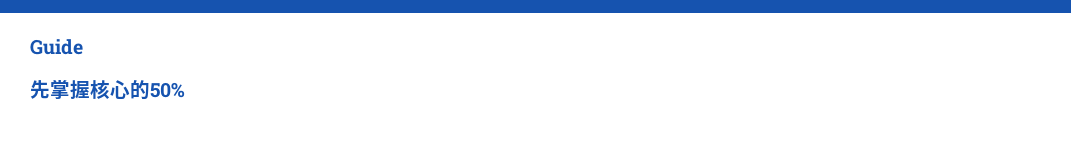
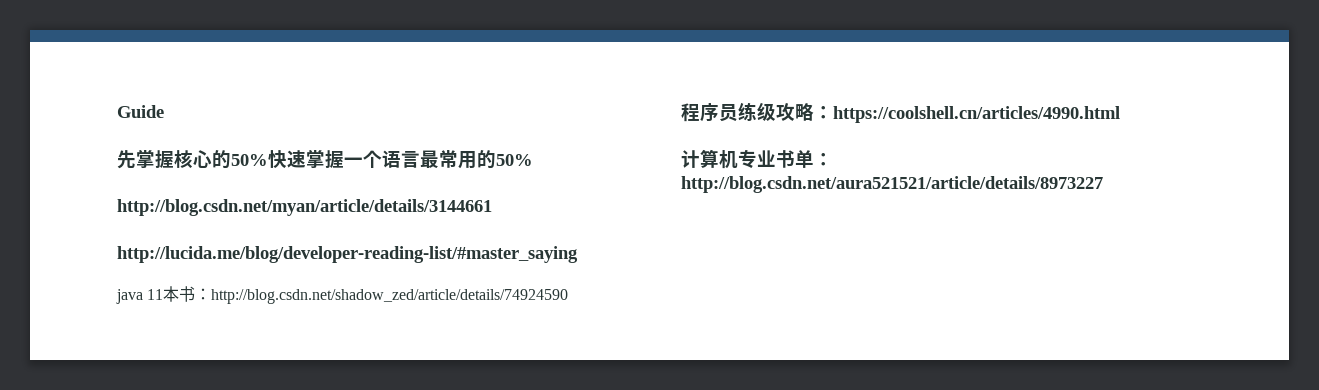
- 先掌握核心的50%
+ 先掌握核心的50%快速掌握一个语言最常用的50%
+ http://blog.csdn.net/myan/article/details/3144661
+ http://lucida.me/blog/developer-reading-list/#master_saying
+ java 11本书：http://blog.csdn.net/shadow_zed/article/details/74924590
+ 程序员练级攻略：https://coolshell.cn/articles/4990.html
+ 计算机专业书单：http://blog.csdn.net/aura521521/article/details/8973227

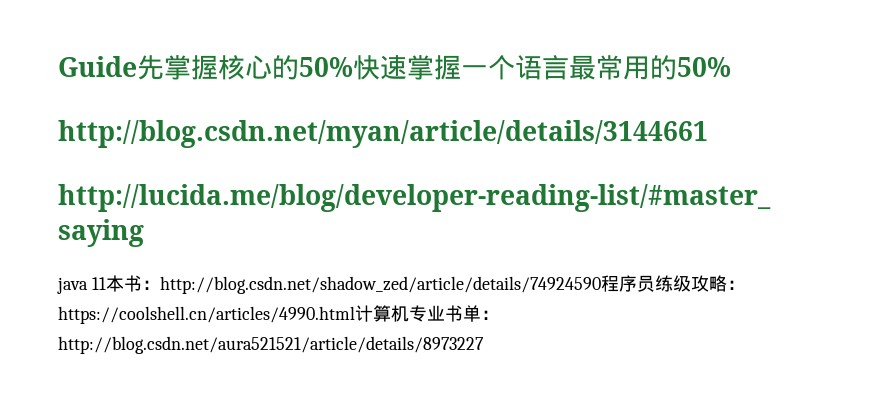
- Guide
- 先掌握核心的50%快速掌握一个语言最常用的50%
+ Guide先掌握核心的50%快速掌握一个语言最常用的50%
- java 11本书：http://blog.csdn.net/shadow_zed/article/details/74924590
- 程序员练级攻略：https://coolshell.cn/articles/4990.html
- 计算机专业书单：http://blog.csdn.net/aura521521/article/details/8973227
+ java 11本书：http://blog.csdn.net/shadow_zed/article/details/74924590程序员练级攻略：https://coolshell.cn/articles/4990.html计算机专业书单：http://blog.csdn.net/aura521521/article/details/8973227

